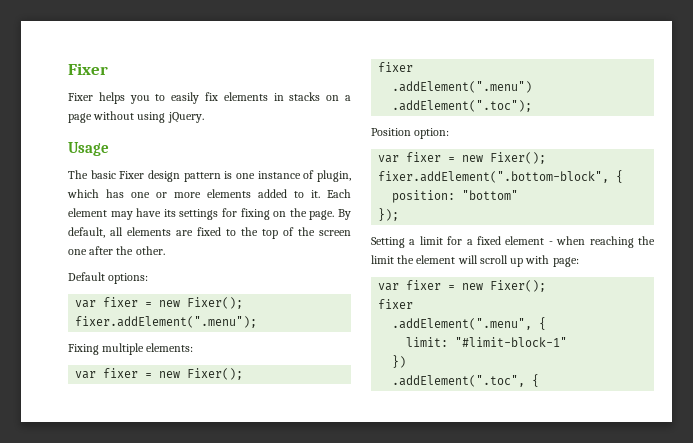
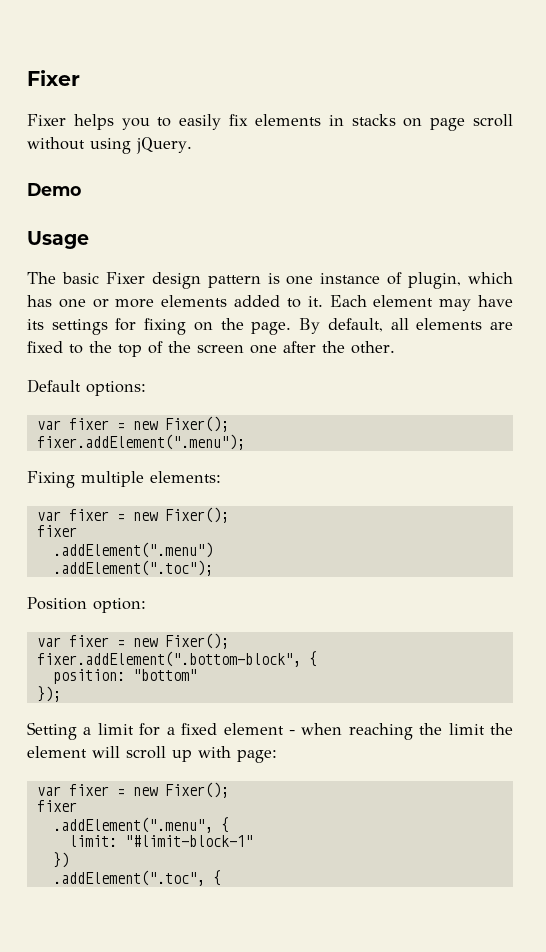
- Fixer helps you to easily fix elements in stacks on a page without using jQuery.
+ Fixer helps you to easily fix elements in stacks on page scroll without using jQuery.
+ Demo

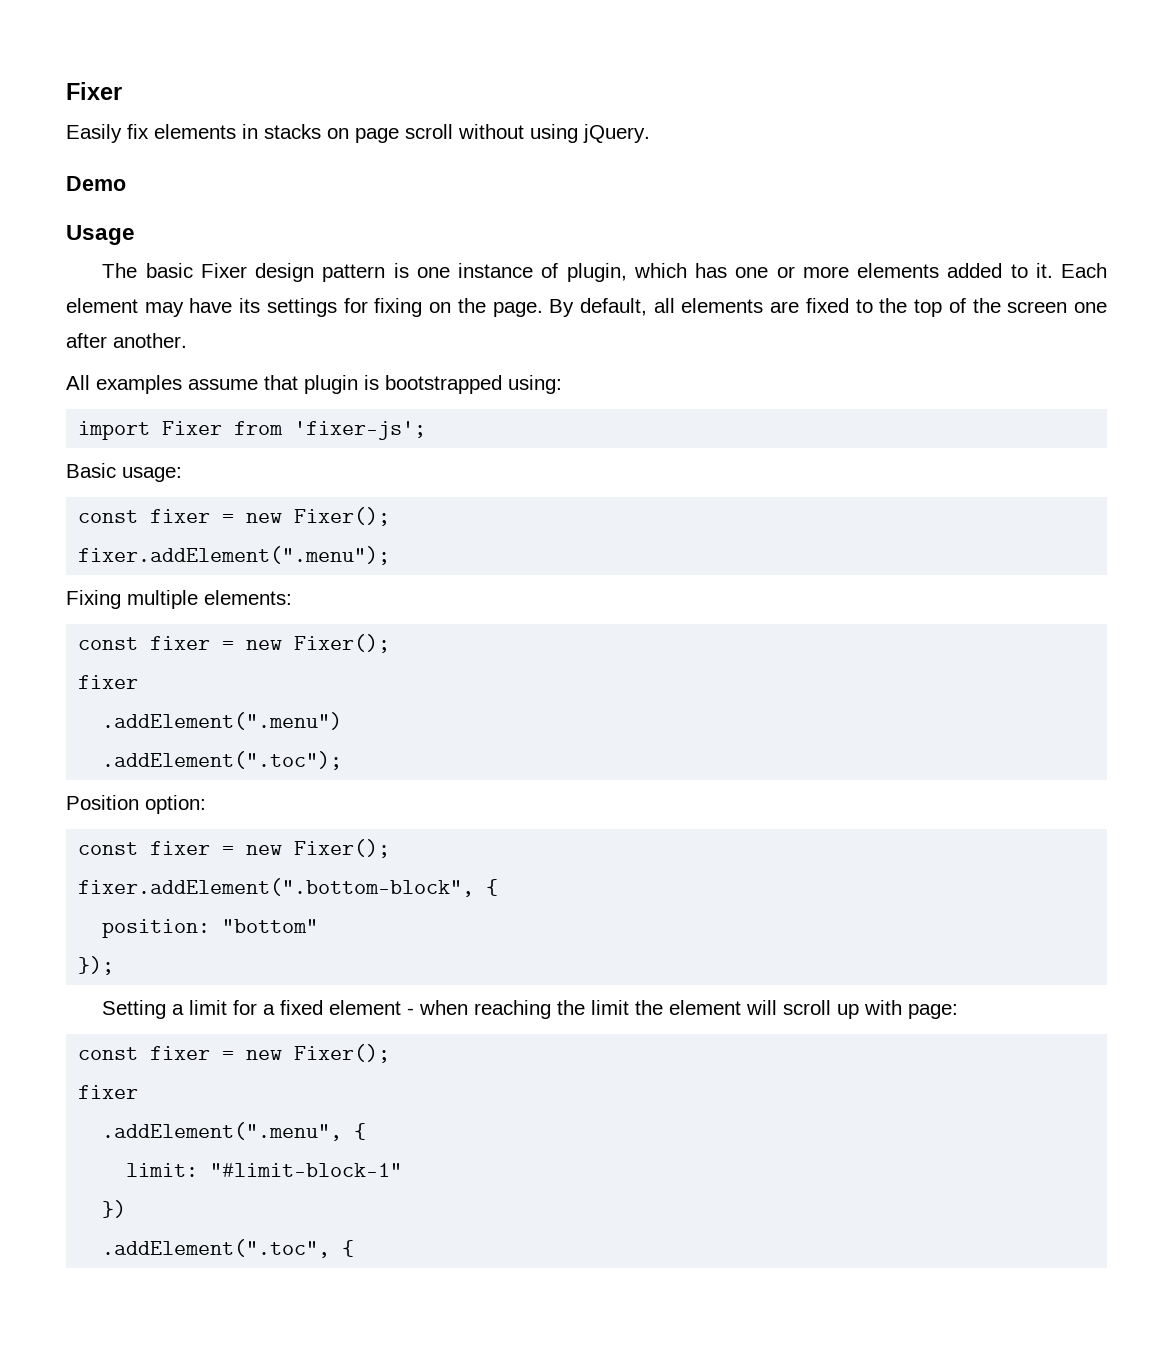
- Fixer helps you to easily fix elements in stacks on page scroll without using jQuery.
+ Easily fix elements in stacks on page scroll without using jQuery.
- By default, all elements are fixed to the top of the screen one after the other.
- Default options:
- var fixer = new Fixer();
+ By default, all elements are fixed to the top of the screen one after another.
+ All examples assume that plugin is bootstrapped using:
+ import Fixer from 'fixer-js';
+ Basic usage:
+ const fixer = new Fixer();
  Fixing multiple elements:
- var fixer = new Fixer();
+ const fixer = new Fixer();
  Position option:
- var fixer = new Fixer();
+ const fixer = new Fixer();
  Setting a limit for a fixed element - when reaching the limit the element will scroll up with page:
- var fixer = new Fixer();
+ const fixer = new Fixer();

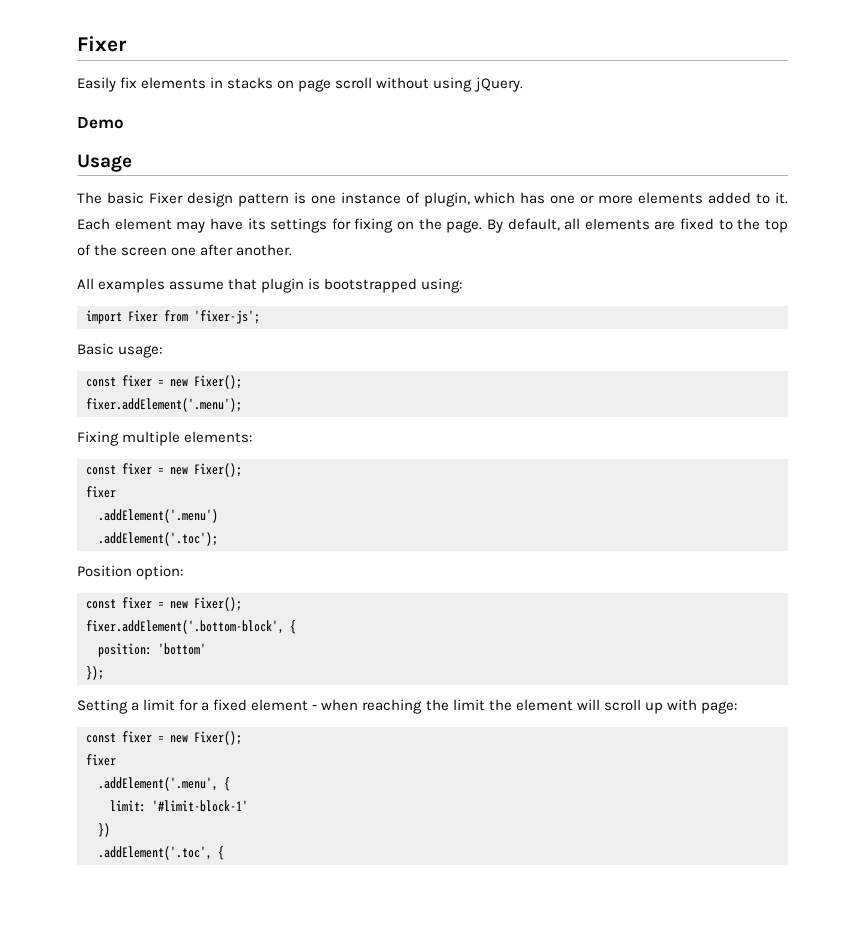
- fixer.addElement(".menu");
+ fixer.addElement('.menu');
- .addElement(".menu")
- .addElement(".toc");
+ .addElement('.menu')
+ .addElement('.toc');
- fixer.addElement(".bottom-block", {
+ fixer.addElement('.bottom-block', {
- position: "bottom"
+ position: 'bottom'
- .addElement(".menu", {
+ .addElement('.menu', {
- limit: "#limit-block-1"
+ limit: '#limit-block-1'
- .addElement(".toc", {
+ .addElement('.toc', {

